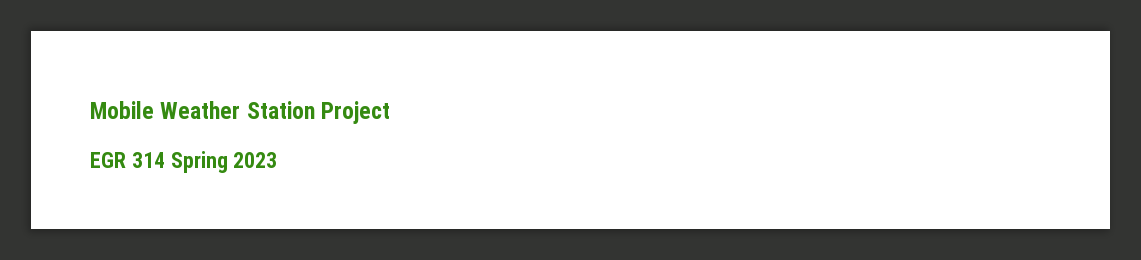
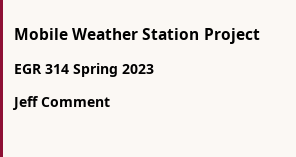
+ Jeff Comment

